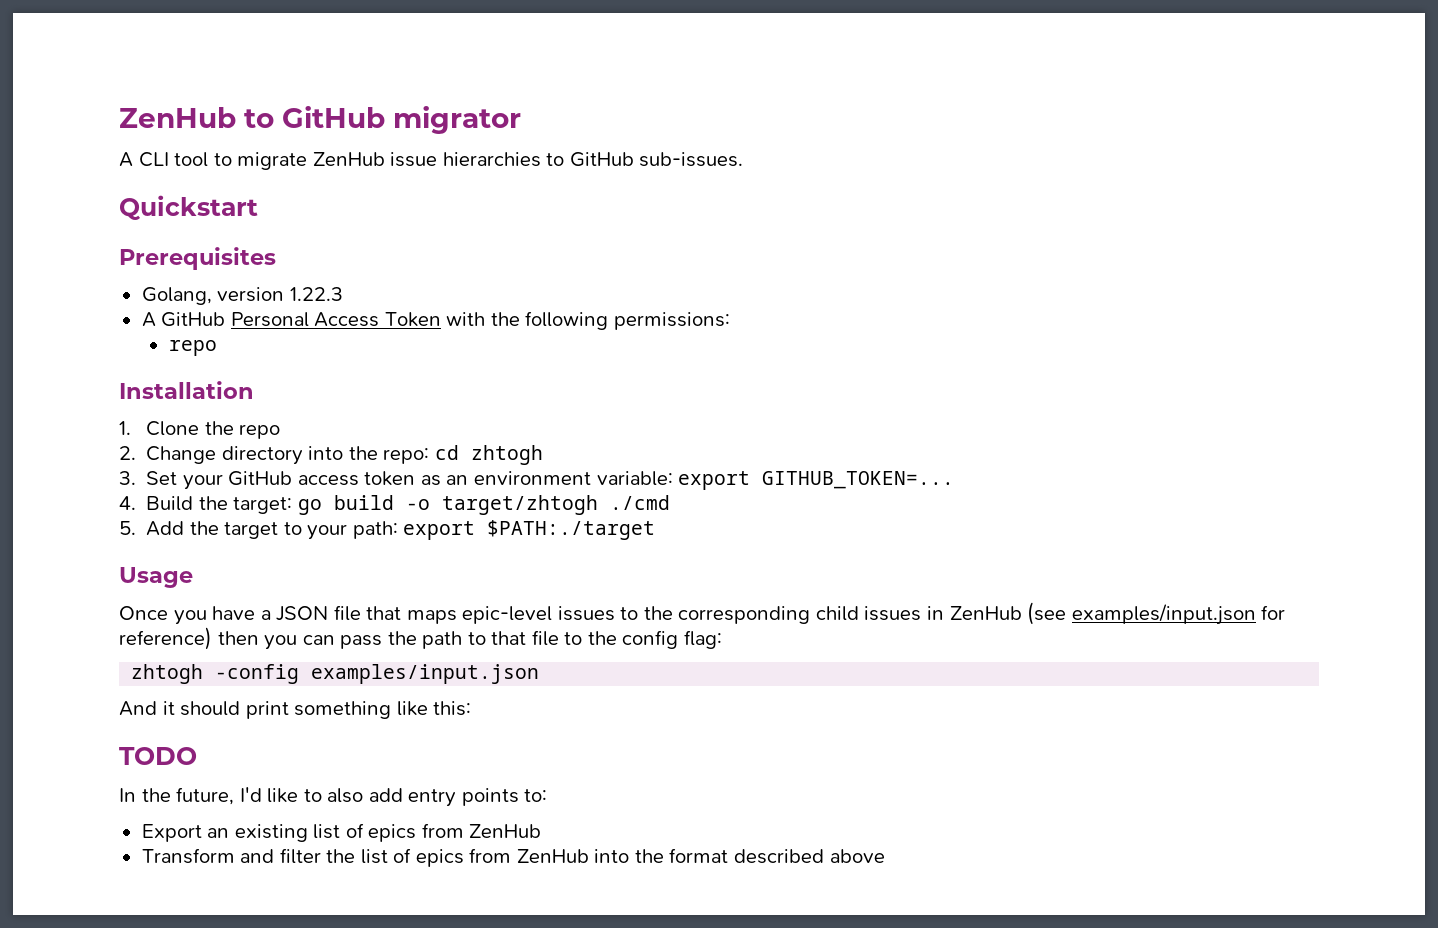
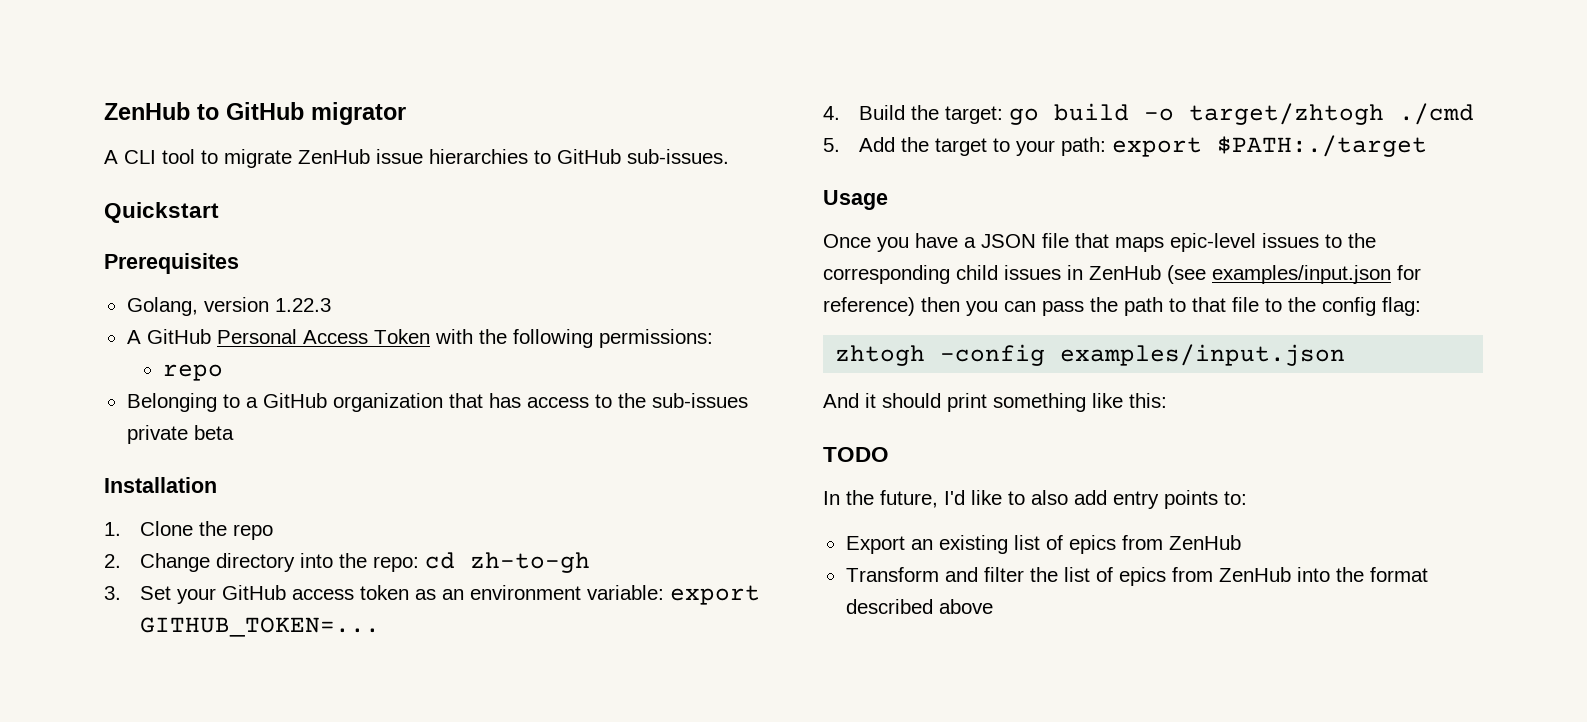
+ Belonging to a GitHub organization that has access to the sub-issues private beta
- 2. Change directory into the repo: cd zhtogh
+ 2. Change directory into the repo: cd zh-to-gh

